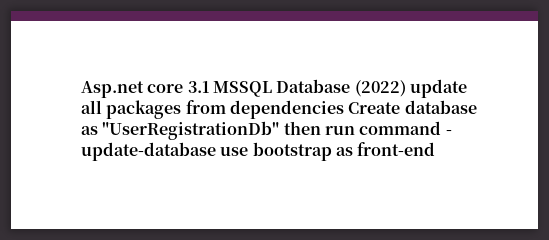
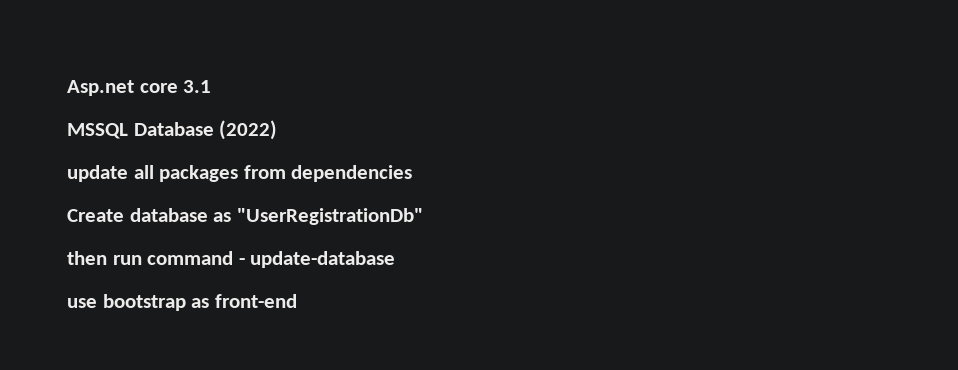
- Asp.net core 3.1 MSSQL Database (2022) update all packages from dependencies Create database as "UserRegistrationDb" then run command - update-database use bootstrap as front-end
+ Asp.net core 3.1
+ MSSQL Database (2022)
+ update all packages from dependencies
+ Create database as "UserRegistrationDb"
+ then run command - update-database
+ use bootstrap as front-end

